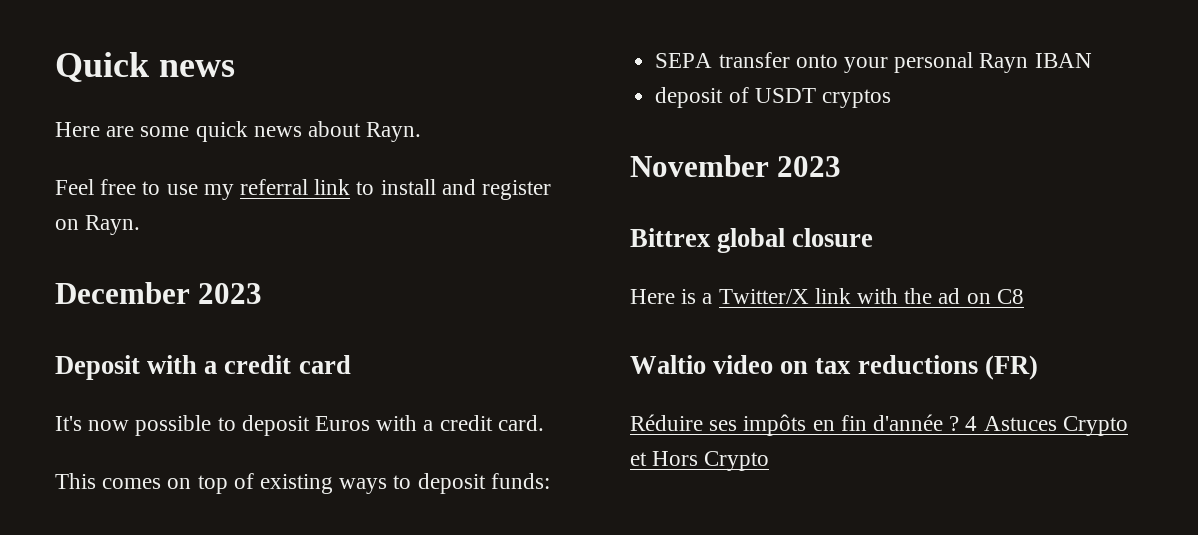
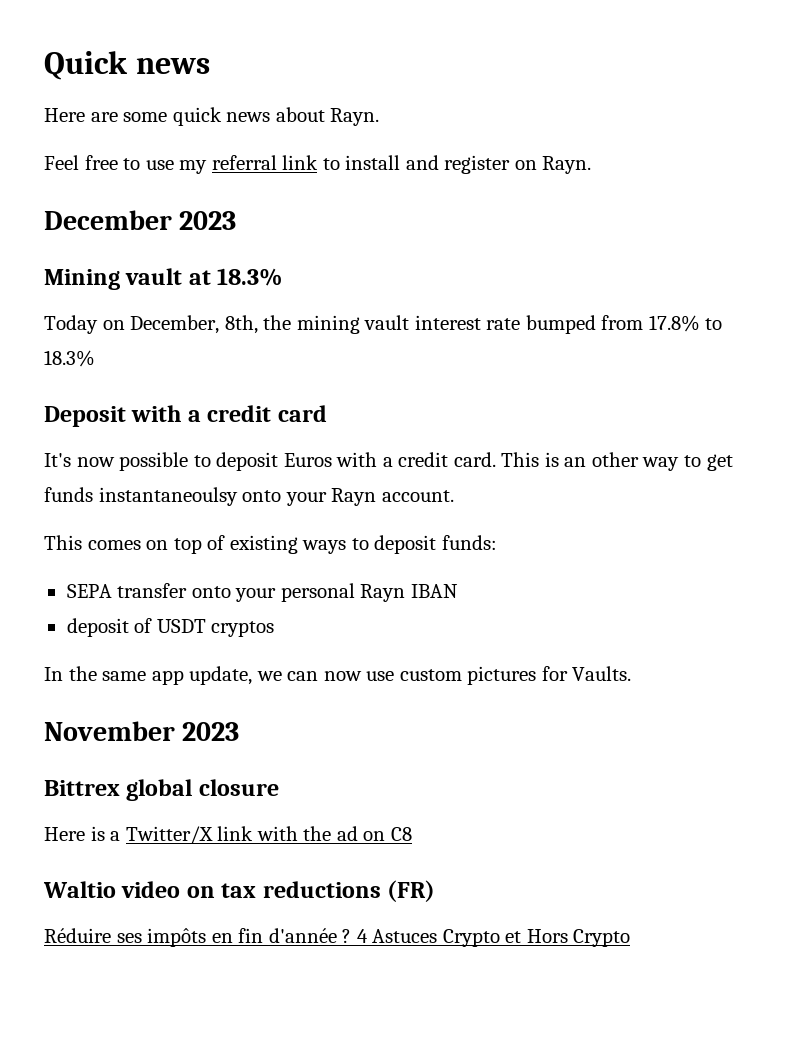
+ Mining vault at 18.3%
+ Today on December, 8th, the mining vault interest rate bumped from 17.8% to 18.3%
+ This is an other way to get funds instantaneoulsy onto your Rayn account.
+ In the same app update, we can now use custom pictures for Vaults.

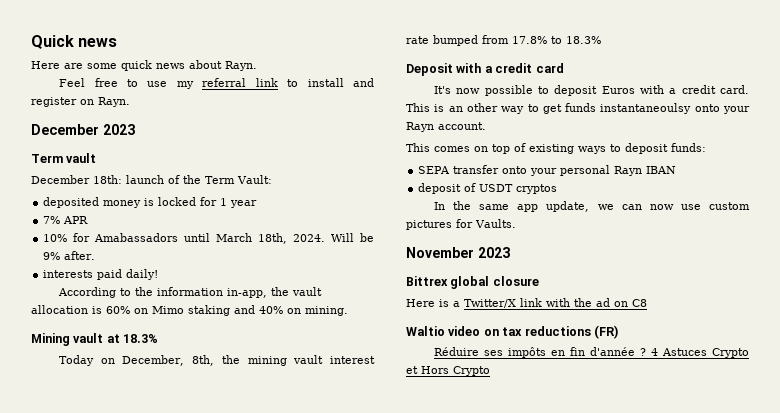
+ Term vault
+ December 18th: launch of the Term Vault:
+ deposited money is locked for 1 year
+ 7% APR
+ 10% for Amabassadors until March 18th, 2024. Will be 9% after.
+ interests paid daily!
+ According to the information in-app, the vault allocation is 60% on Mimo staking and 40% on mining.

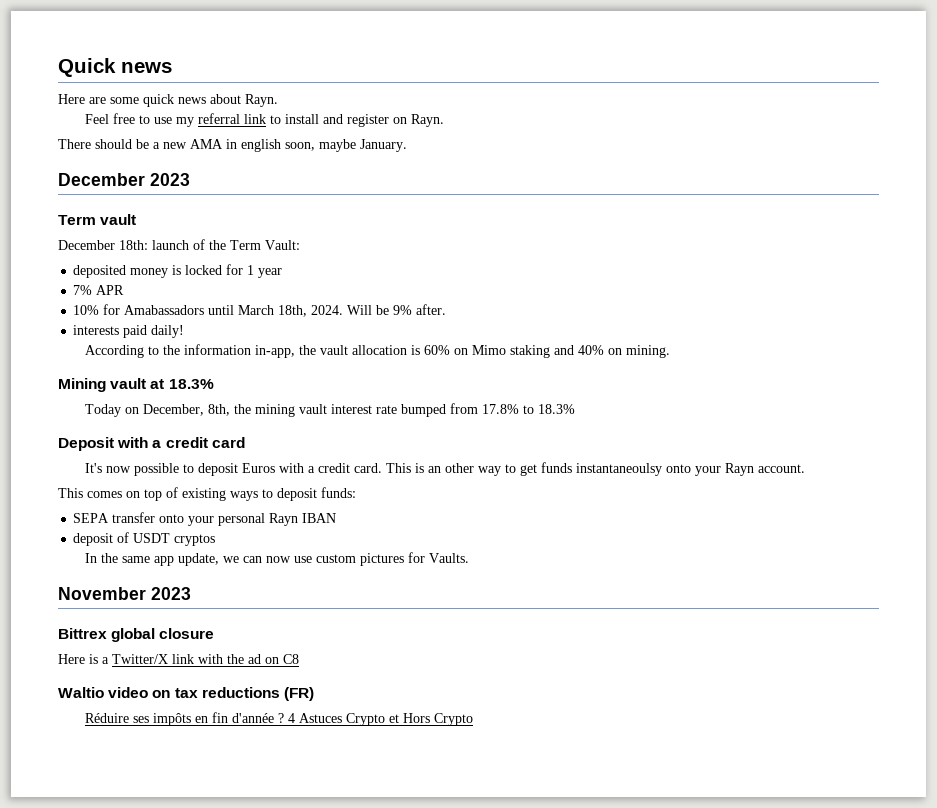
+ There should be a new AMA in english soon, maybe January.

